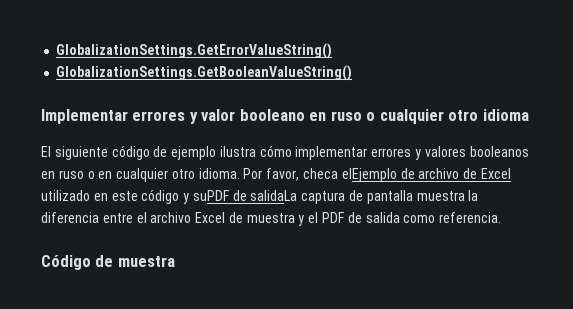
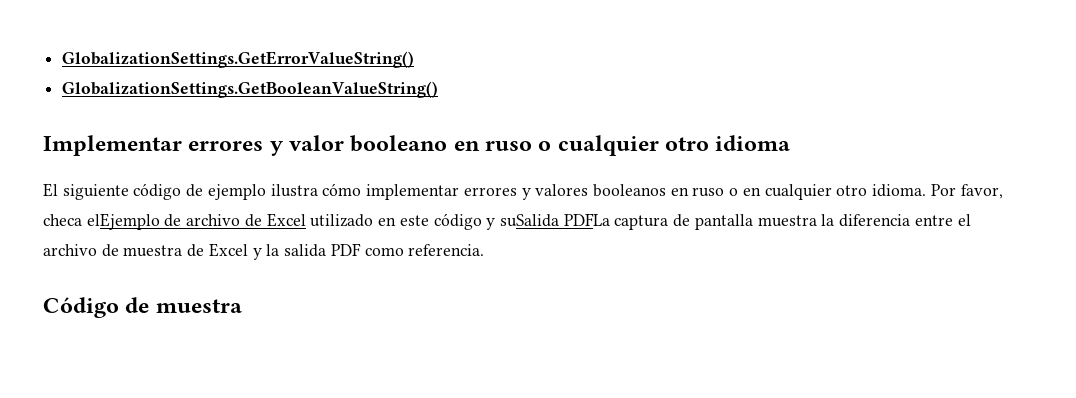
- Por favor, checa elEjemplo de archivo de Excel utilizado en este código y suPDF de salidaLa captura de pantalla muestra la diferencia entre el archivo Excel de muestra y el PDF de salida como referencia.
+ Por favor, checa elEjemplo de archivo de Excel utilizado en este código y suSalida PDFLa captura de pantalla muestra la diferencia entre el archivo de muestra de Excel y la salida PDF como referencia.

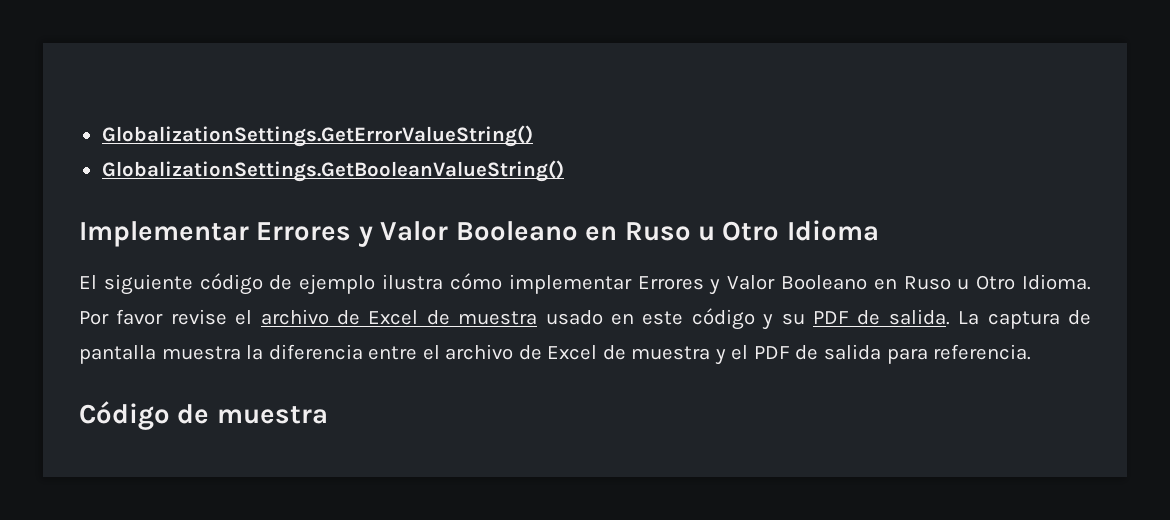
- Implementar errores y valor booleano en ruso o cualquier otro idioma
+ Implementar Errores y Valor Booleano en Ruso u Otro Idioma
- El siguiente código de ejemplo ilustra cómo implementar errores y valores booleanos en ruso o en cualquier otro idioma. Por favor, checa elEjemplo de archivo de Excel utilizado en este código y suSalida PDFLa captura de pantalla muestra la diferencia entre el archivo de muestra de Excel y la salida PDF como referencia.
+ El siguiente código de ejemplo ilustra cómo implementar Errores y Valor Booleano en Ruso u Otro Idioma. Por favor revise el archivo de Excel de muestra usado en este código y su PDF de salida. La captura de pantalla muestra la diferencia entre el archivo de Excel de muestra y el PDF de salida para referencia.

